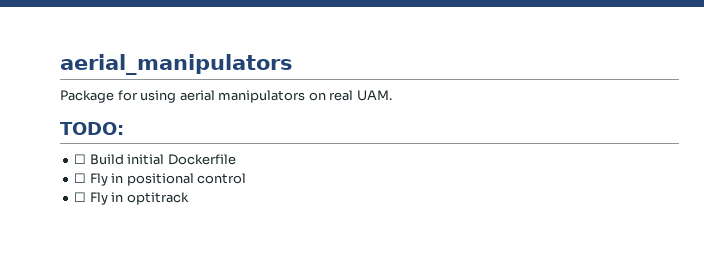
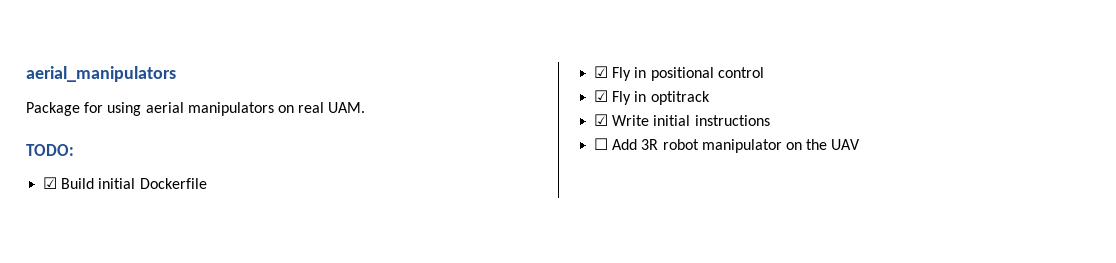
- ☐ Build initial Dockerfile
+ ☑ Build initial Dockerfile
- ☐ Fly in positional control
+ ☑ Fly in positional control
- ☐ Fly in optitrack
+ ☑ Fly in optitrack
+ ☑ Write initial instructions
+ ☐ Add 3R robot manipulator on the UAV

